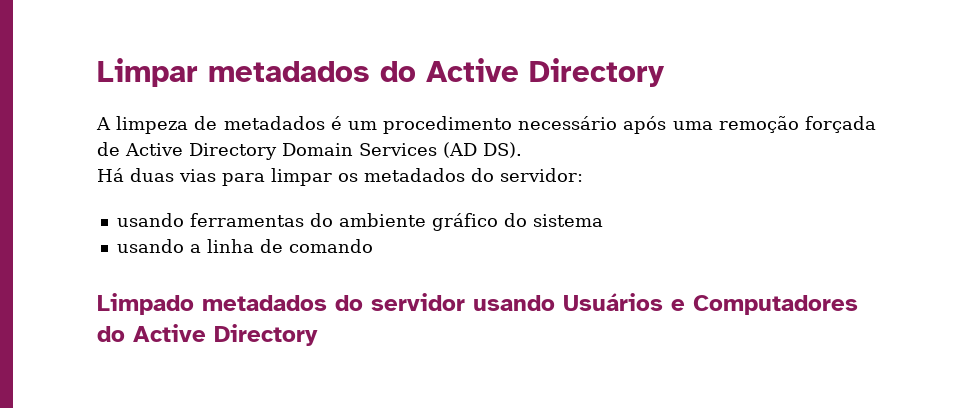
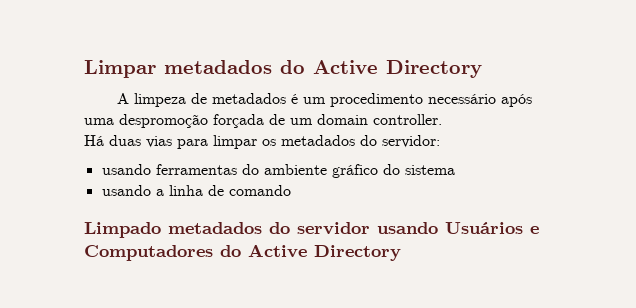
- A limpeza de metadados é um procedimento necessário após uma remoção forçada de Active Directory Domain Services (AD DS).
+ A limpeza de metadados é um procedimento necessário após uma despromoção forçada de um domain controller.

